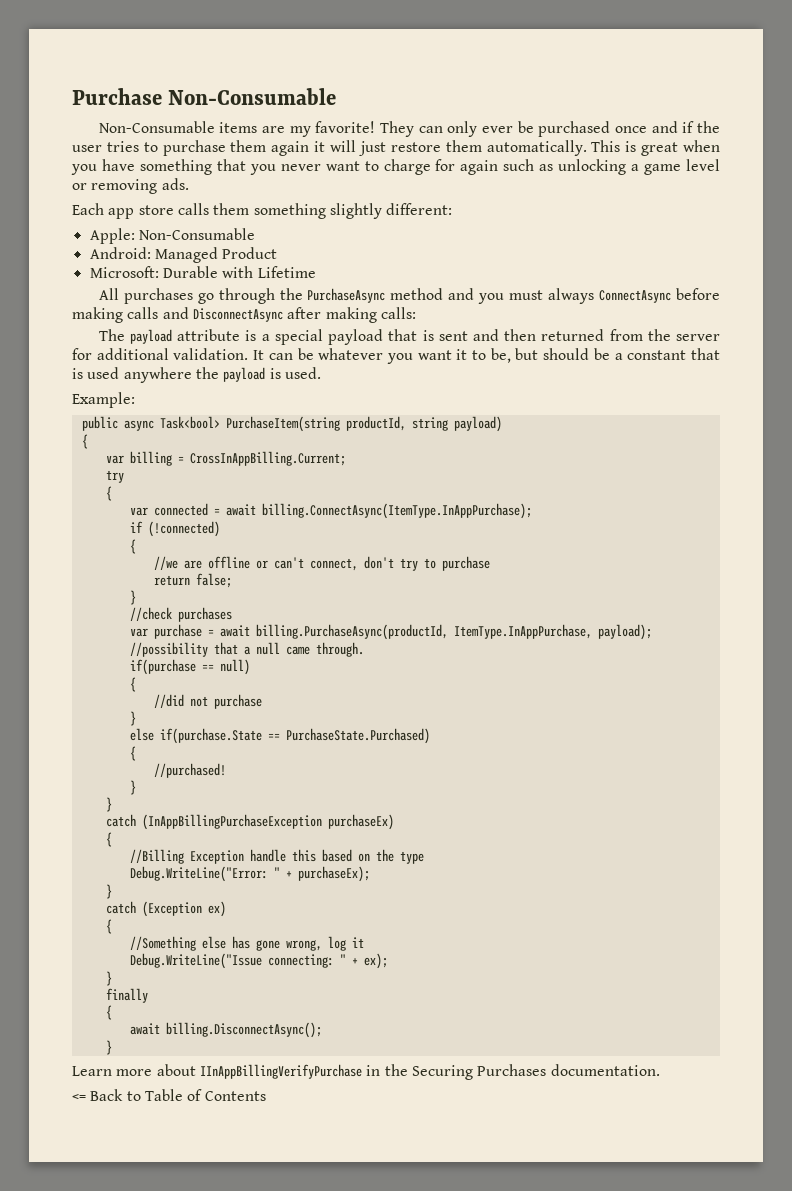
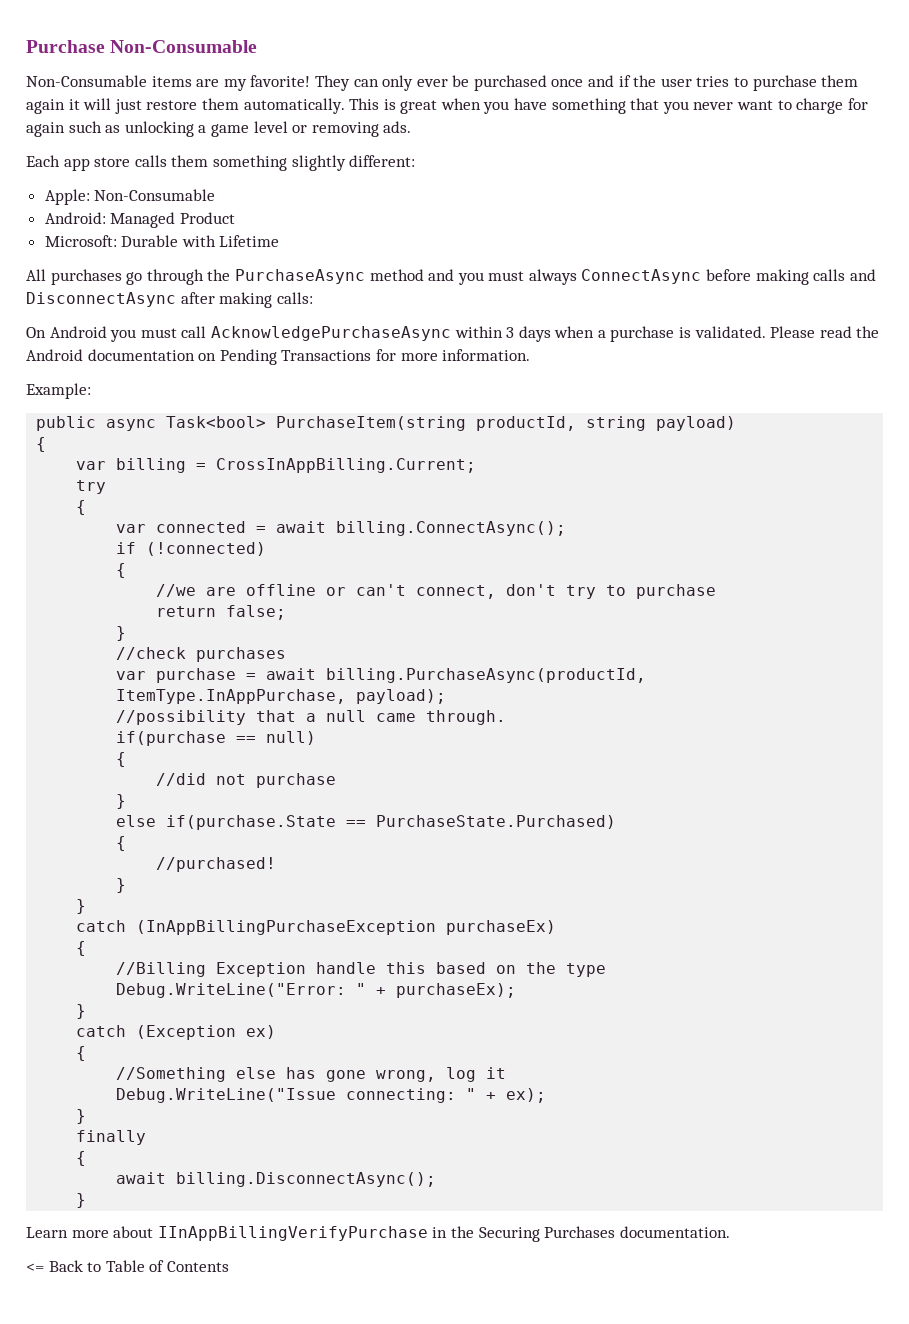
- The payload attribute is a special payload that is sent and then returned from the server for additional validation. It can be whatever you want it to be, but should be a constant that is used anywhere the payload is used.
+ On Android you must call AcknowledgePurchaseAsync within 3 days when a purchase is validated. Please read the Android documentation on Pending Transactions for more information.
- var connected = await billing.ConnectAsync(ItemType.InAppPurchase);
+ var connected = await billing.ConnectAsync();

